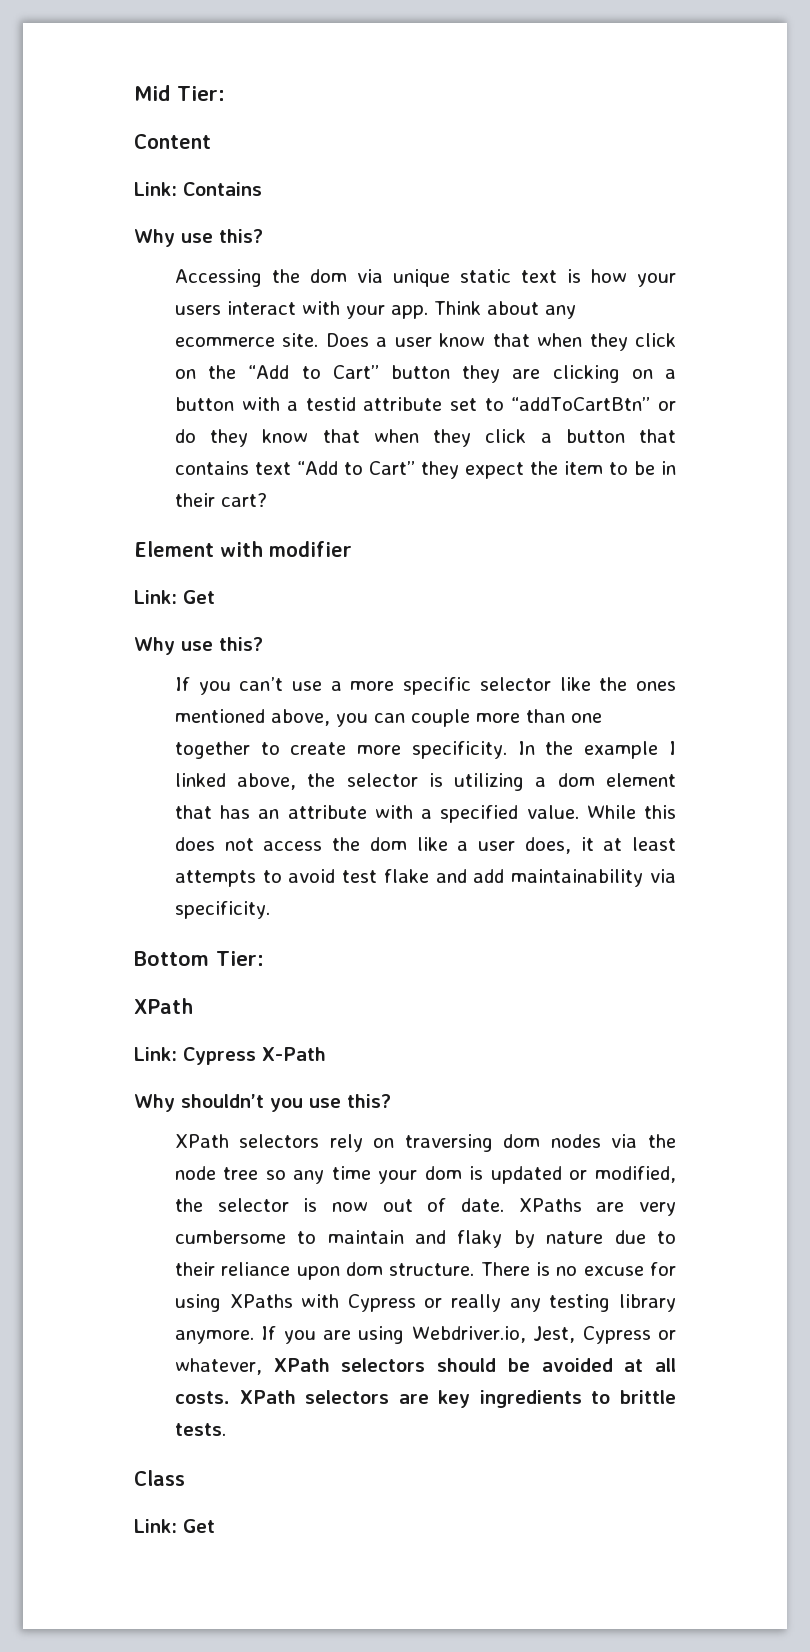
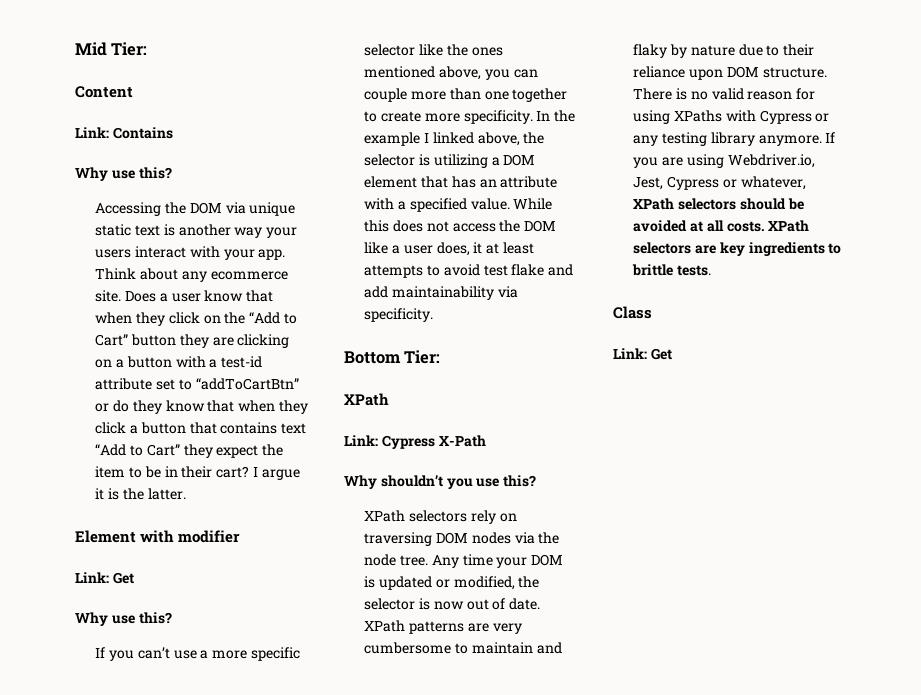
- Accessing the dom via unique static text is how your users interact with your app.
+ Accessing the DOM via unique static text is another way your users interact with your app.
- Does a user know that when they click on the “Add to Cart” button they are clicking on a button with a testid attribute set to “addToCartBtn” or do they know that when they click a button that contains text “Add to Cart” they expect the item to be in their cart?
+ Does a user know that when they click on the “Add to Cart” button they are clicking on a button with a test-id attribute set to “addToCartBtn” or do they know that when they click a button that contains text “Add to Cart” they expect the item to be in their cart? I argue it is the latter.
- In the example I linked above, the selector is utilizing a dom element that has an attribute with a specified value.
+ In the example I linked above, the selector is utilizing a DOM element that has an attribute with a specified value.
- While this does not access the dom like a user does, it at least attempts to avoid test flake and add maintainability via specificity.
+ While this does not access the DOM like a user does, it at least attempts to avoid test flake and add maintainability via specificity.
- XPath selectors rely on traversing dom nodes via the node tree so any time your dom is updated or modified, the selector is now out of date.
+ XPath selectors rely on traversing DOM nodes via the node tree. Any time your DOM is updated or modified, the selector is now out of date.
- XPaths are very cumbersome to maintain and flaky by nature due to their reliance upon dom structure.
+ XPath patterns are very cumbersome to maintain and flaky by nature due to their reliance upon DOM structure.
- There is no excuse for using XPaths with Cypress or really any testing library anymore.
+ There is no valid reason for using XPaths with Cypress or any testing library anymore.

